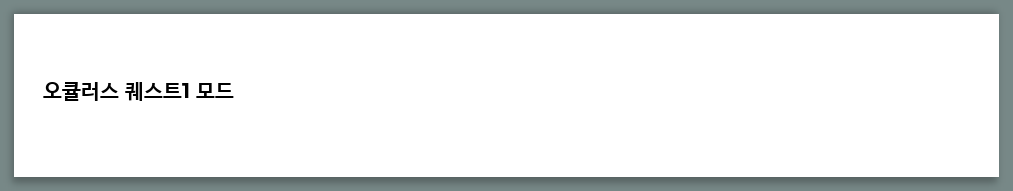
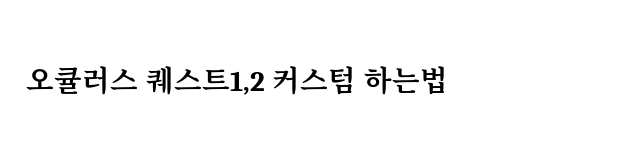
- 오큘러스 퀘스트1 모드
+ 오큘러스 퀘스트1,2 커스텀 하는법

